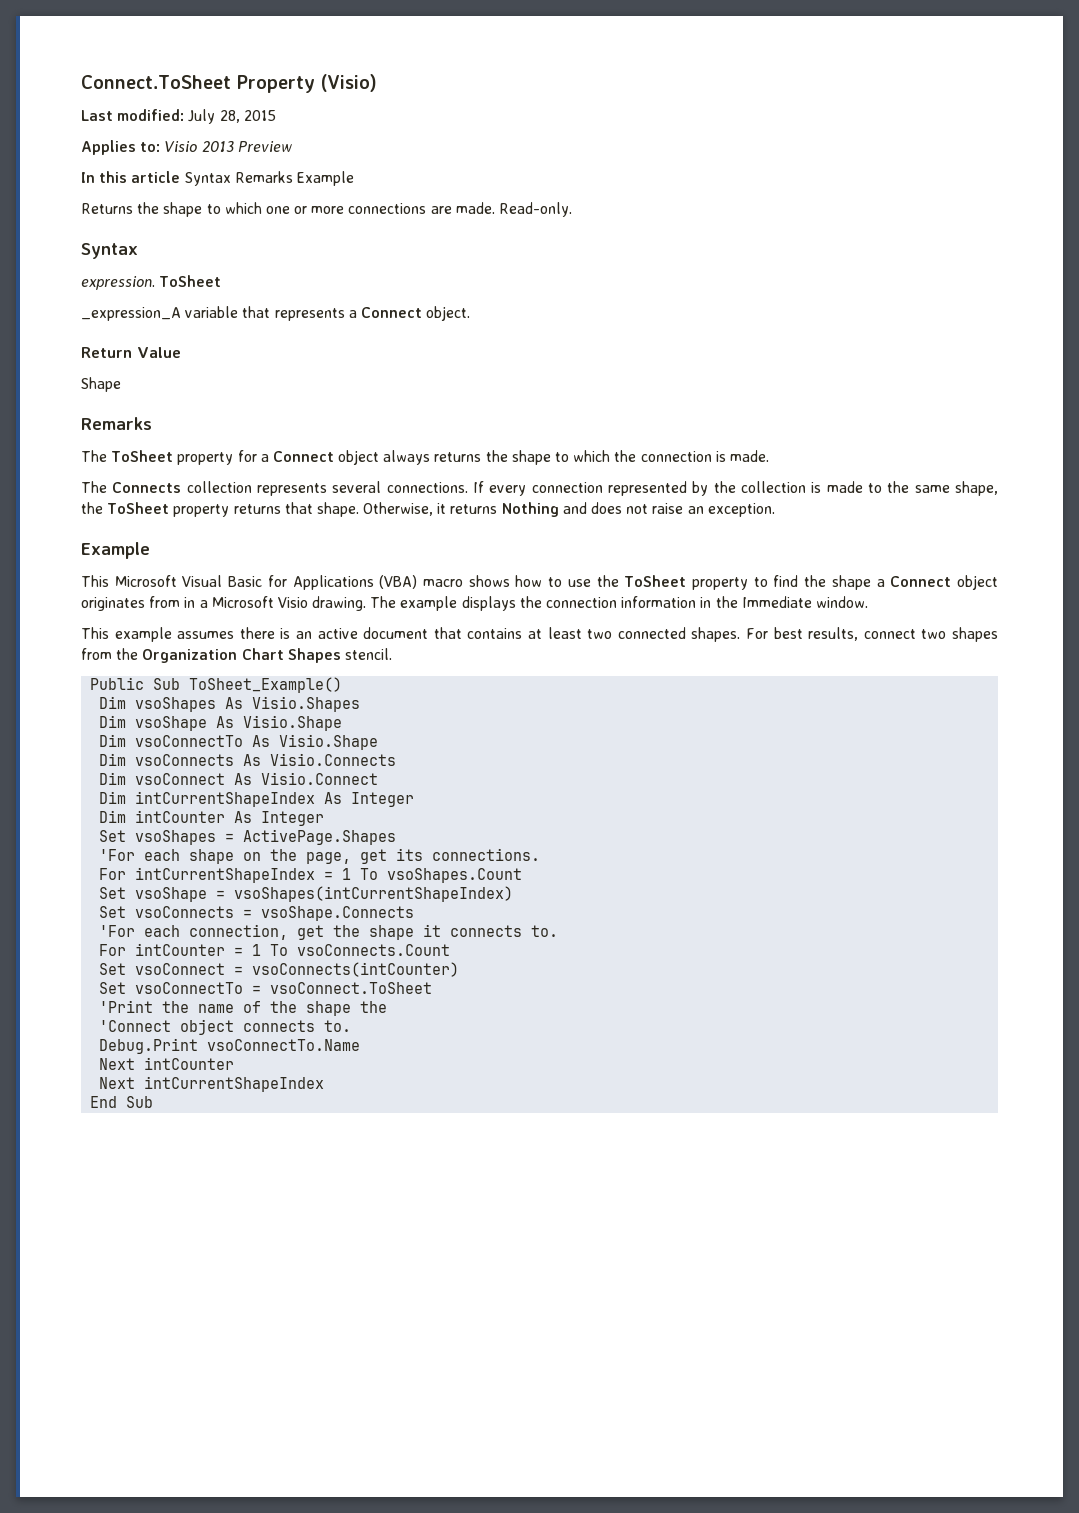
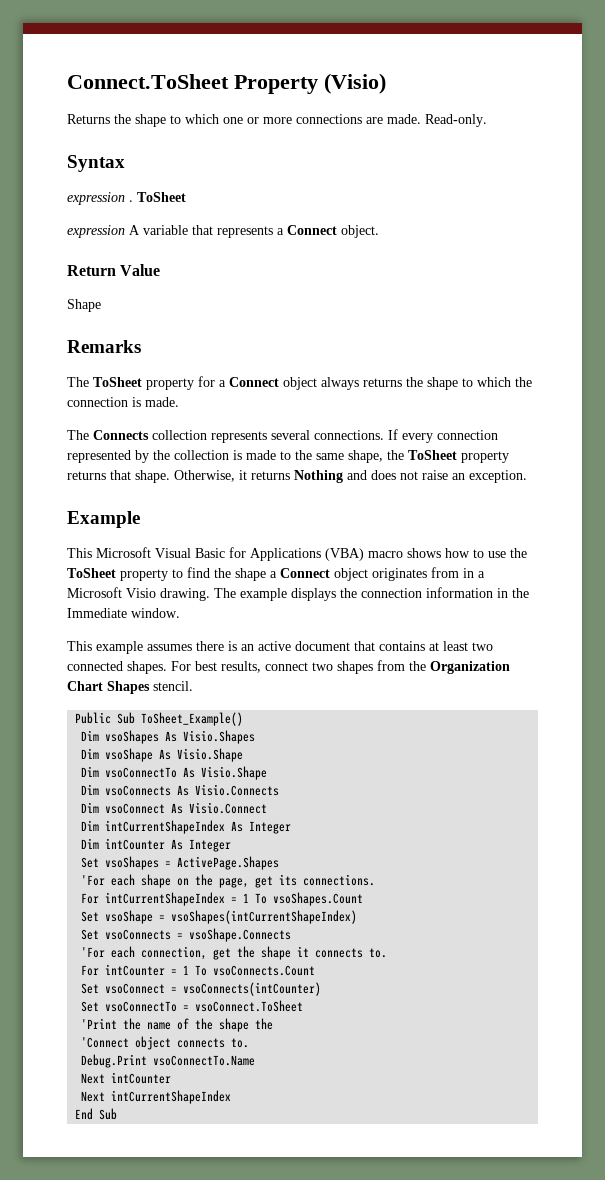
- Last modified: July 28, 2015
- Applies to: Visio 2013 Preview
- In this article Syntax Remarks Example
- expression.
+ expression .
- _expression_A variable that represents a Connect object.
+ expression A variable that represents a Connect object.

